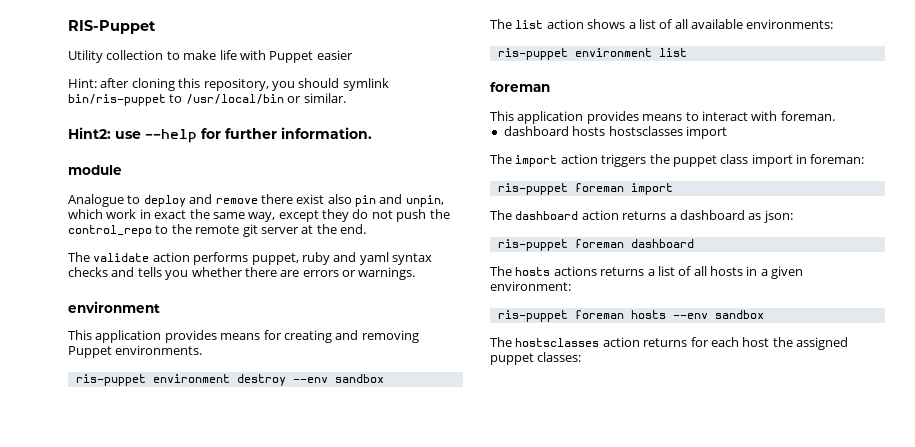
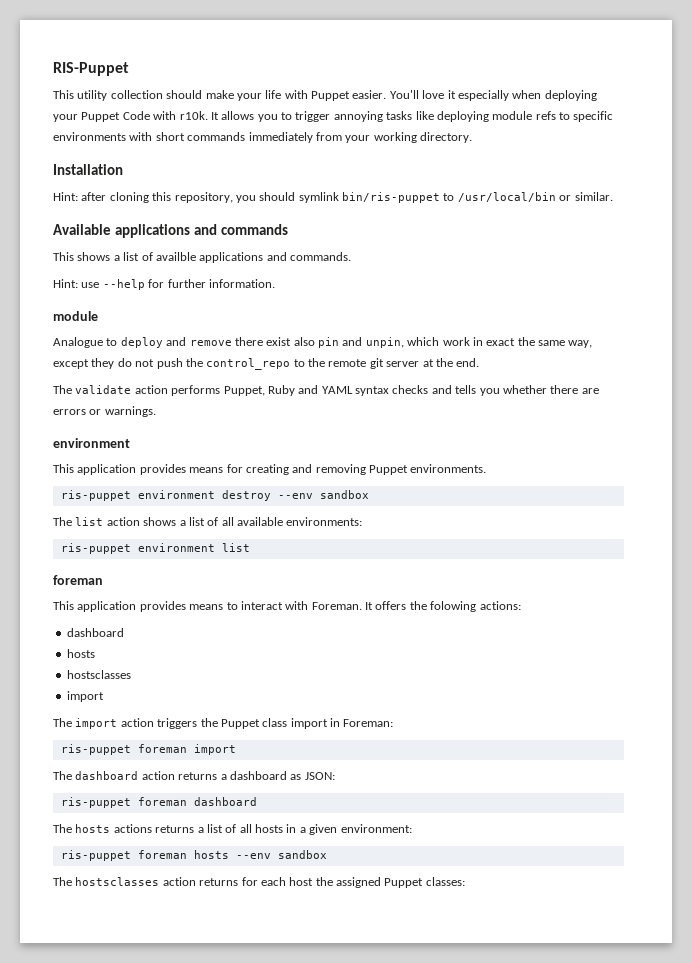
- Utility collection to make life with Puppet easier
+ This utility collection should make your life with Puppet easier. You'll love it especially when deploying your Puppet Code with r10k. It allows you to trigger annoying tasks like deploying module refs to specific environments with short commands immediately from your working directory.
+ Installation
- Hint2: use --help for further information.
+ Available applications and commands
+ This shows a list of availble applications and commands.
+ Hint: use --help for further information.
- The validate action performs puppet, ruby and yaml syntax checks and tells you whether there are errors or warnings.
+ The validate action performs Puppet, Ruby and YAML syntax checks and tells you whether there are errors or warnings.
- This application provides means to interact with foreman.
- dashboard hosts hostsclasses import
+ This application provides means to interact with Foreman. It offers the folowing actions:
+ dashboard
+ hosts
+ hostsclasses
+ import
- The import action triggers the puppet class import in foreman:
+ The import action triggers the Puppet class import in Foreman:
- The dashboard action returns a dashboard as json:
+ The dashboard action returns a dashboard as JSON:
- The hostsclasses action returns for each host the assigned puppet classes:
+ The hostsclasses action returns for each host the assigned Puppet classes:

